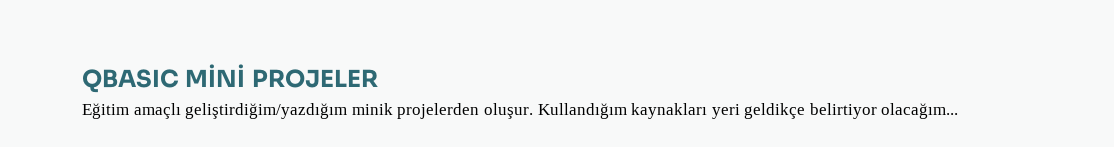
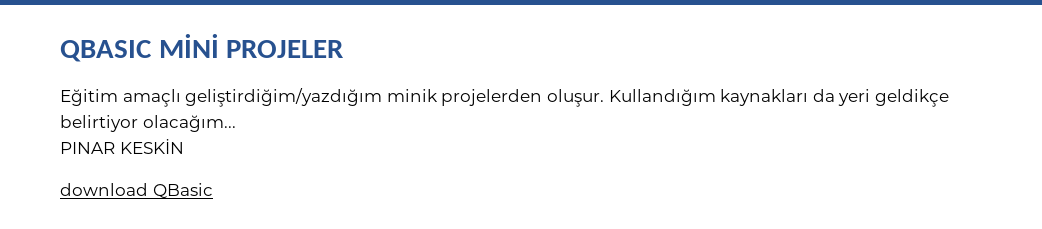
- Kullandığım kaynakları yeri geldikçe belirtiyor olacağım...
+ Kullandığım kaynakları da yeri geldikçe belirtiyor olacağım...
+ PINAR KESKİN
+ download QBasic

